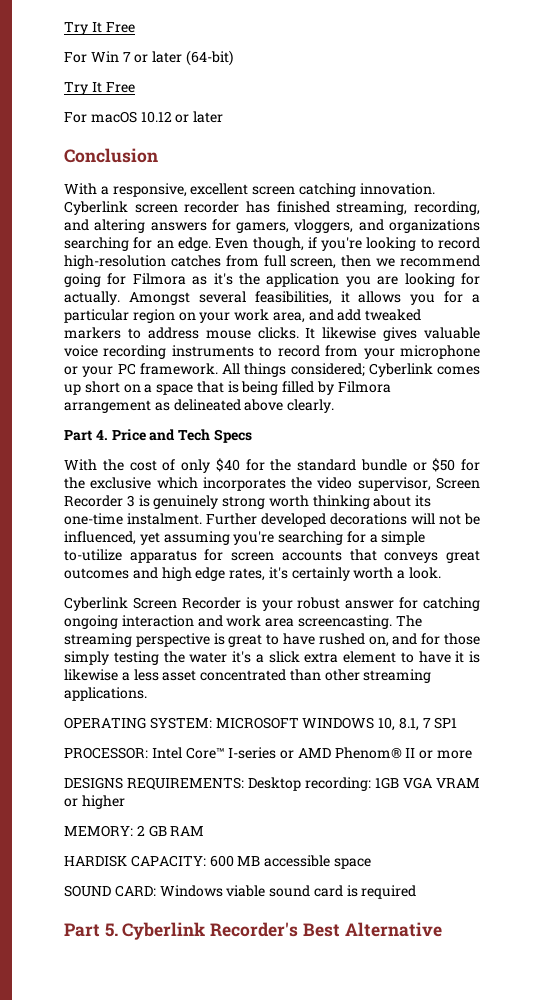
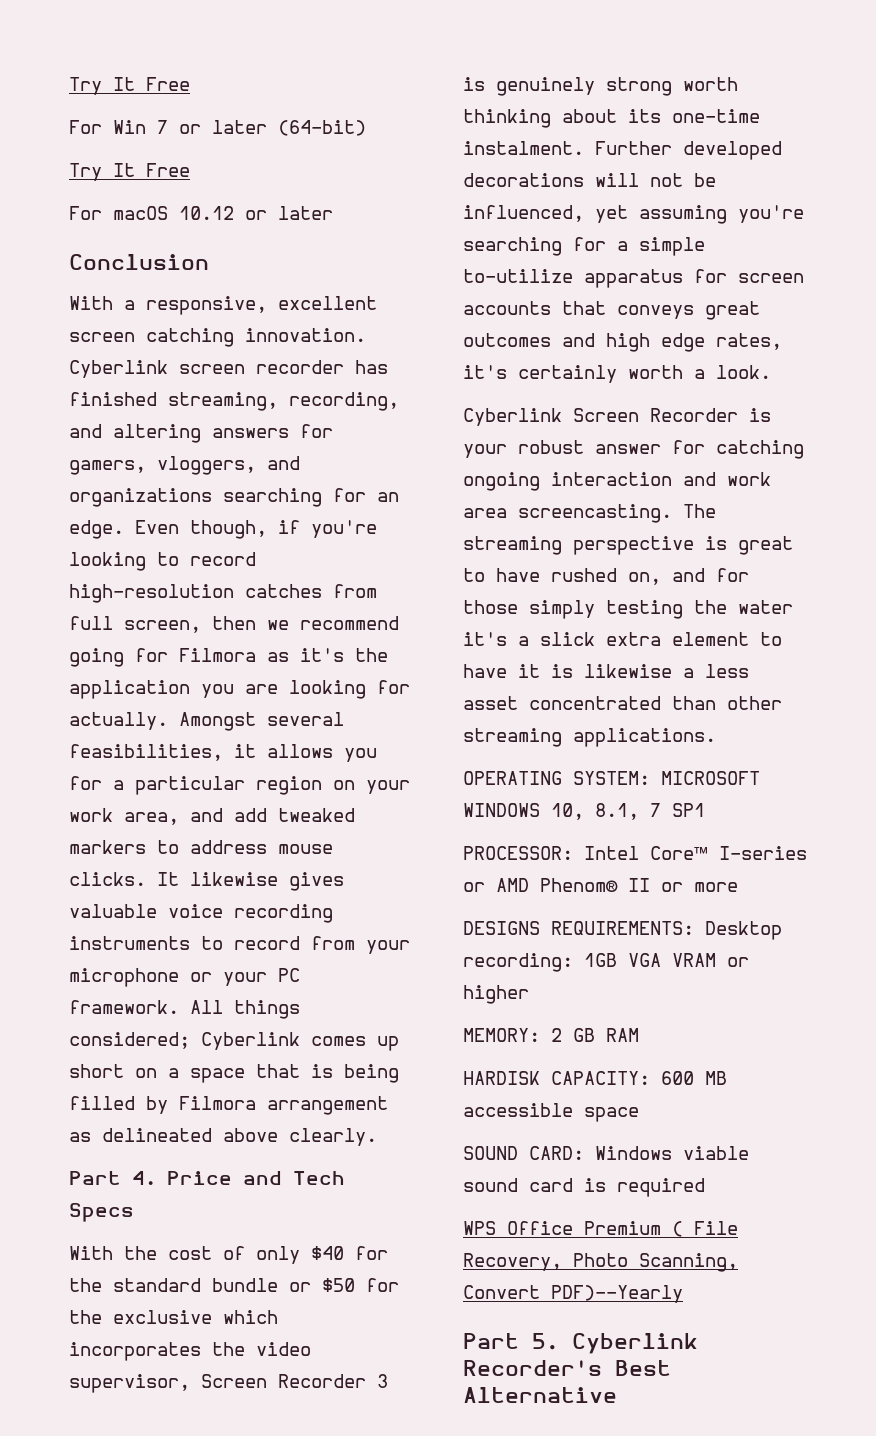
+ WPS Office Premium ( File Recovery, Photo Scanning, Convert PDF)--Yearly

